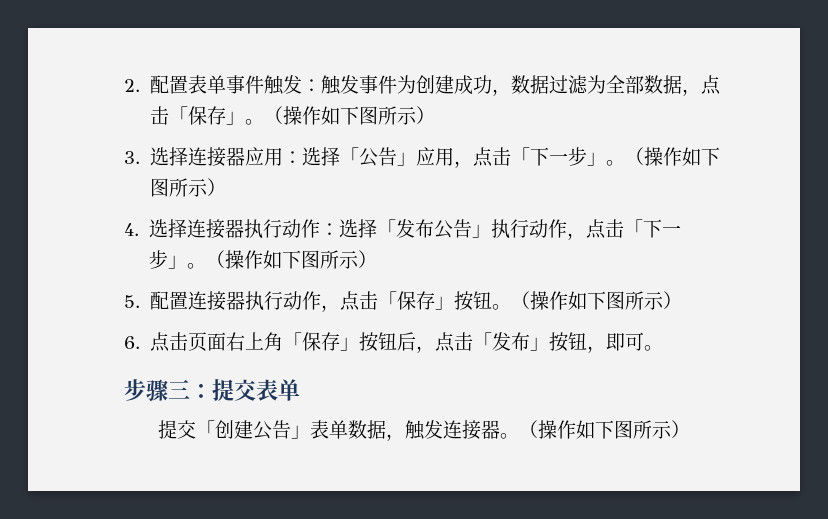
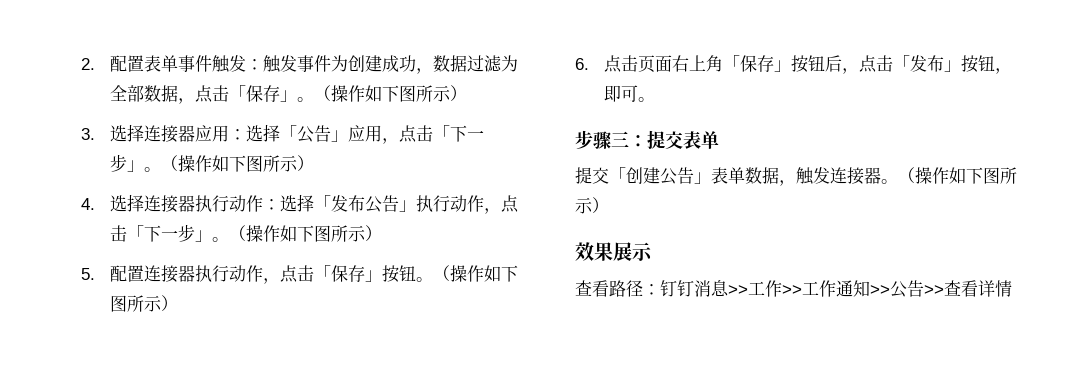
+ 效果展示
+ 查看路径：钉钉消息>>工作>>工作通知>>公告>>查看详情

